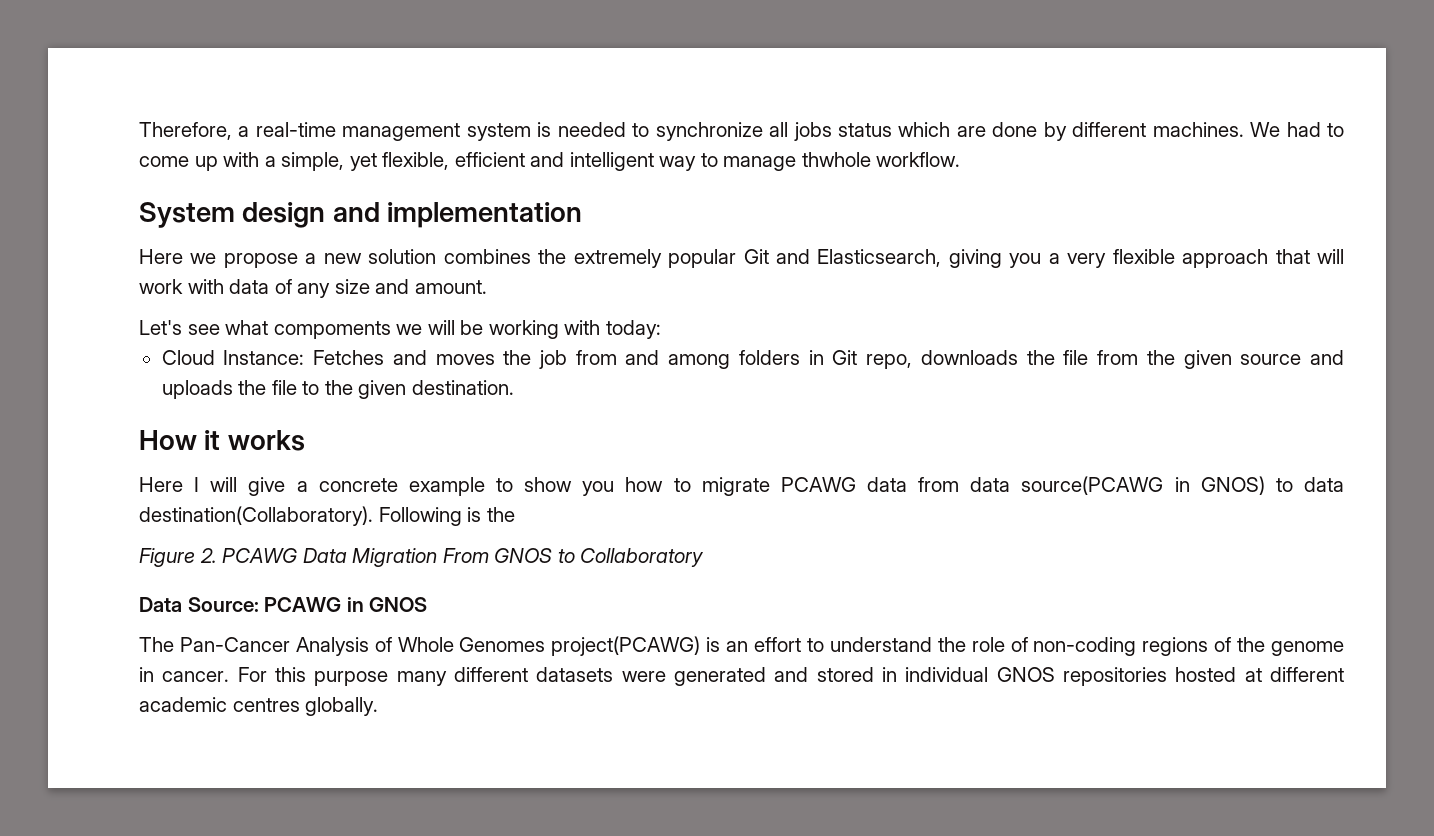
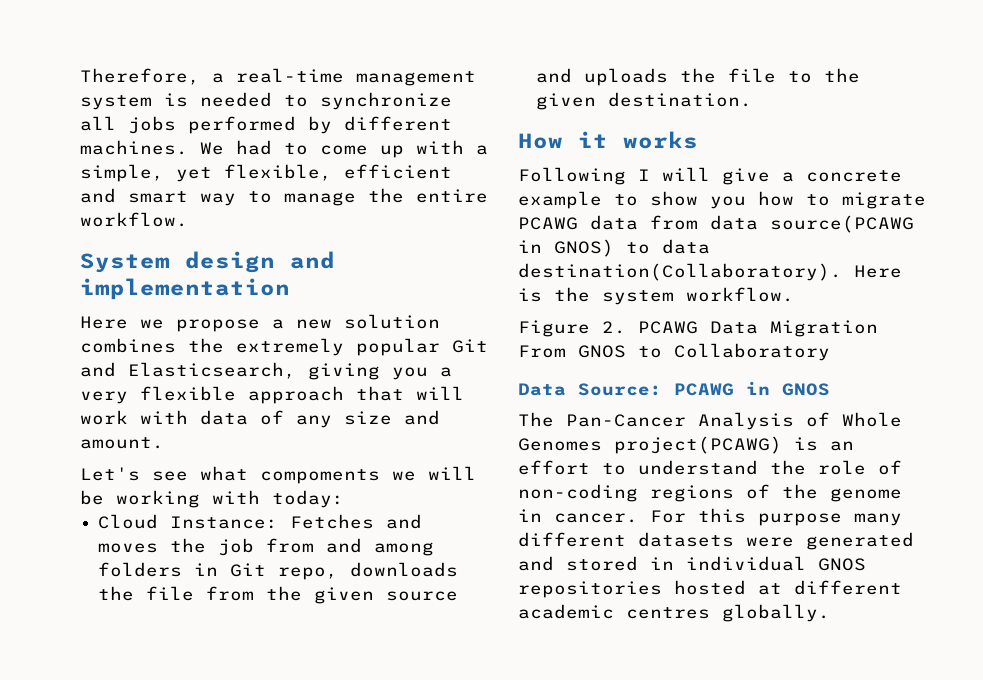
- Therefore, a real-time management system is needed to synchronize all jobs status which are done by different machines.
+ Therefore, a real-time management system is needed to synchronize all jobs performed by different machines.
- We had to come up with a simple, yet flexible, efficient and intelligent way to manage thwhole workflow.
+ We had to come up with a simple, yet flexible, efficient and smart way to manage the entire workflow.
- Here I will give a concrete example to show you how to migrate PCAWG data from data source(PCAWG in GNOS) to data destination(Collaboratory).
+ Following I will give a concrete example to show you how to migrate PCAWG data from data source(PCAWG in GNOS) to data destination(Collaboratory).
- Following is the
+ Here is the system workflow.

